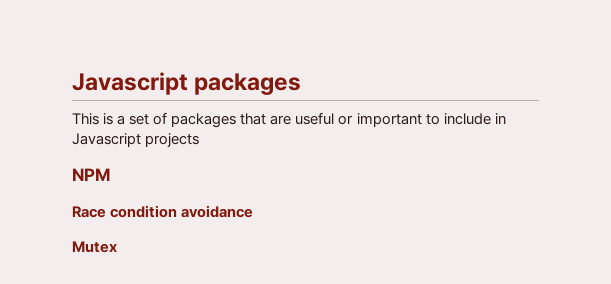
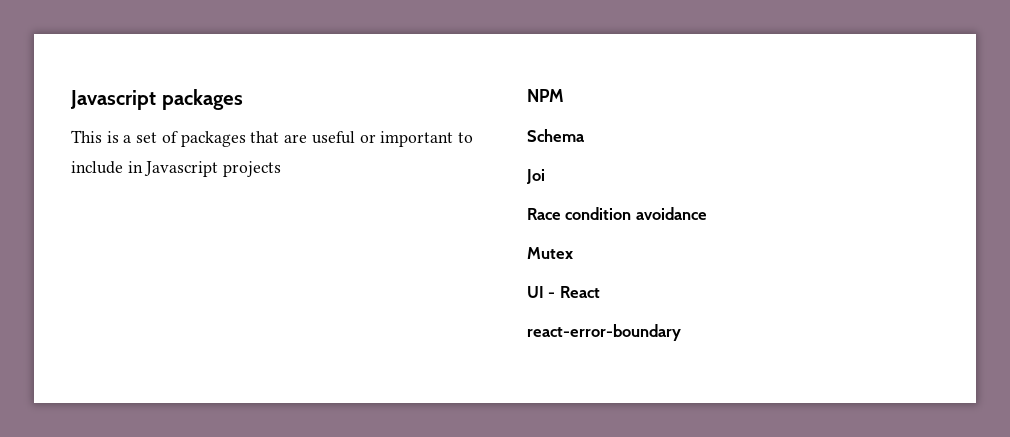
+ Schema
+ Joi
+ UI - React
+ react-error-boundary

